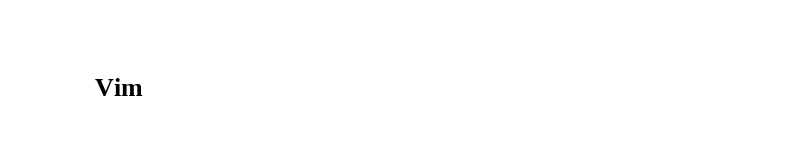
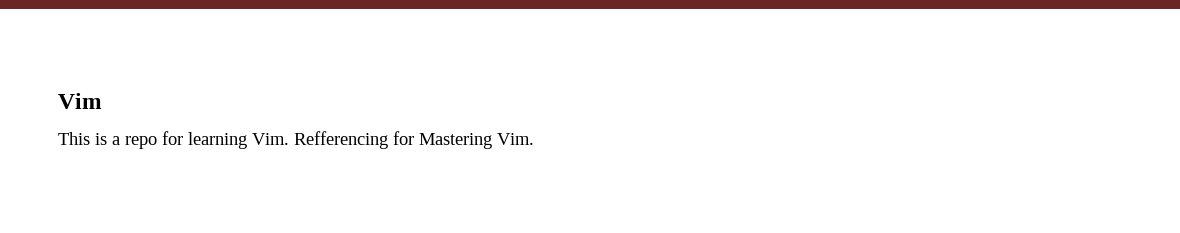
+ This is a repo for learning Vim. Refferencing for Mastering Vim.

